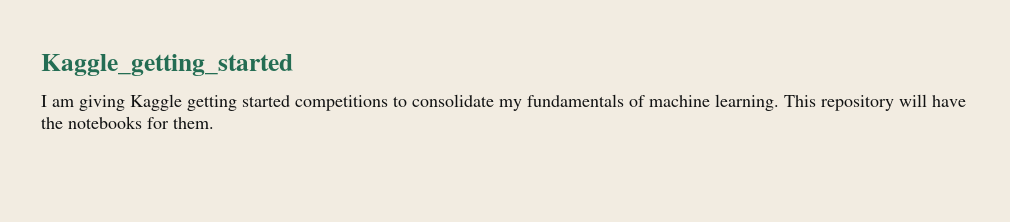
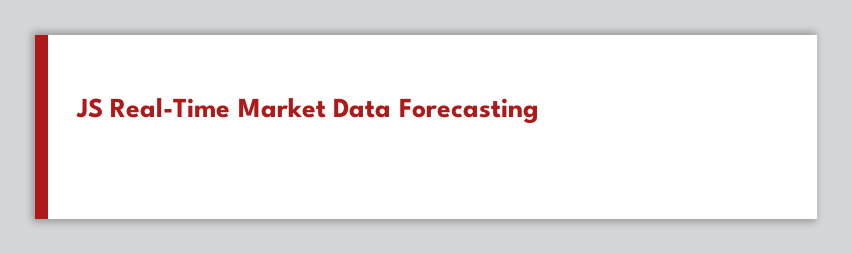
- Kaggle_getting_started
- I am giving Kaggle getting started competitions to consolidate my fundamentals of machine learning. This repository will have the notebooks for them.
+ JS Real-Time Market Data Forecasting

